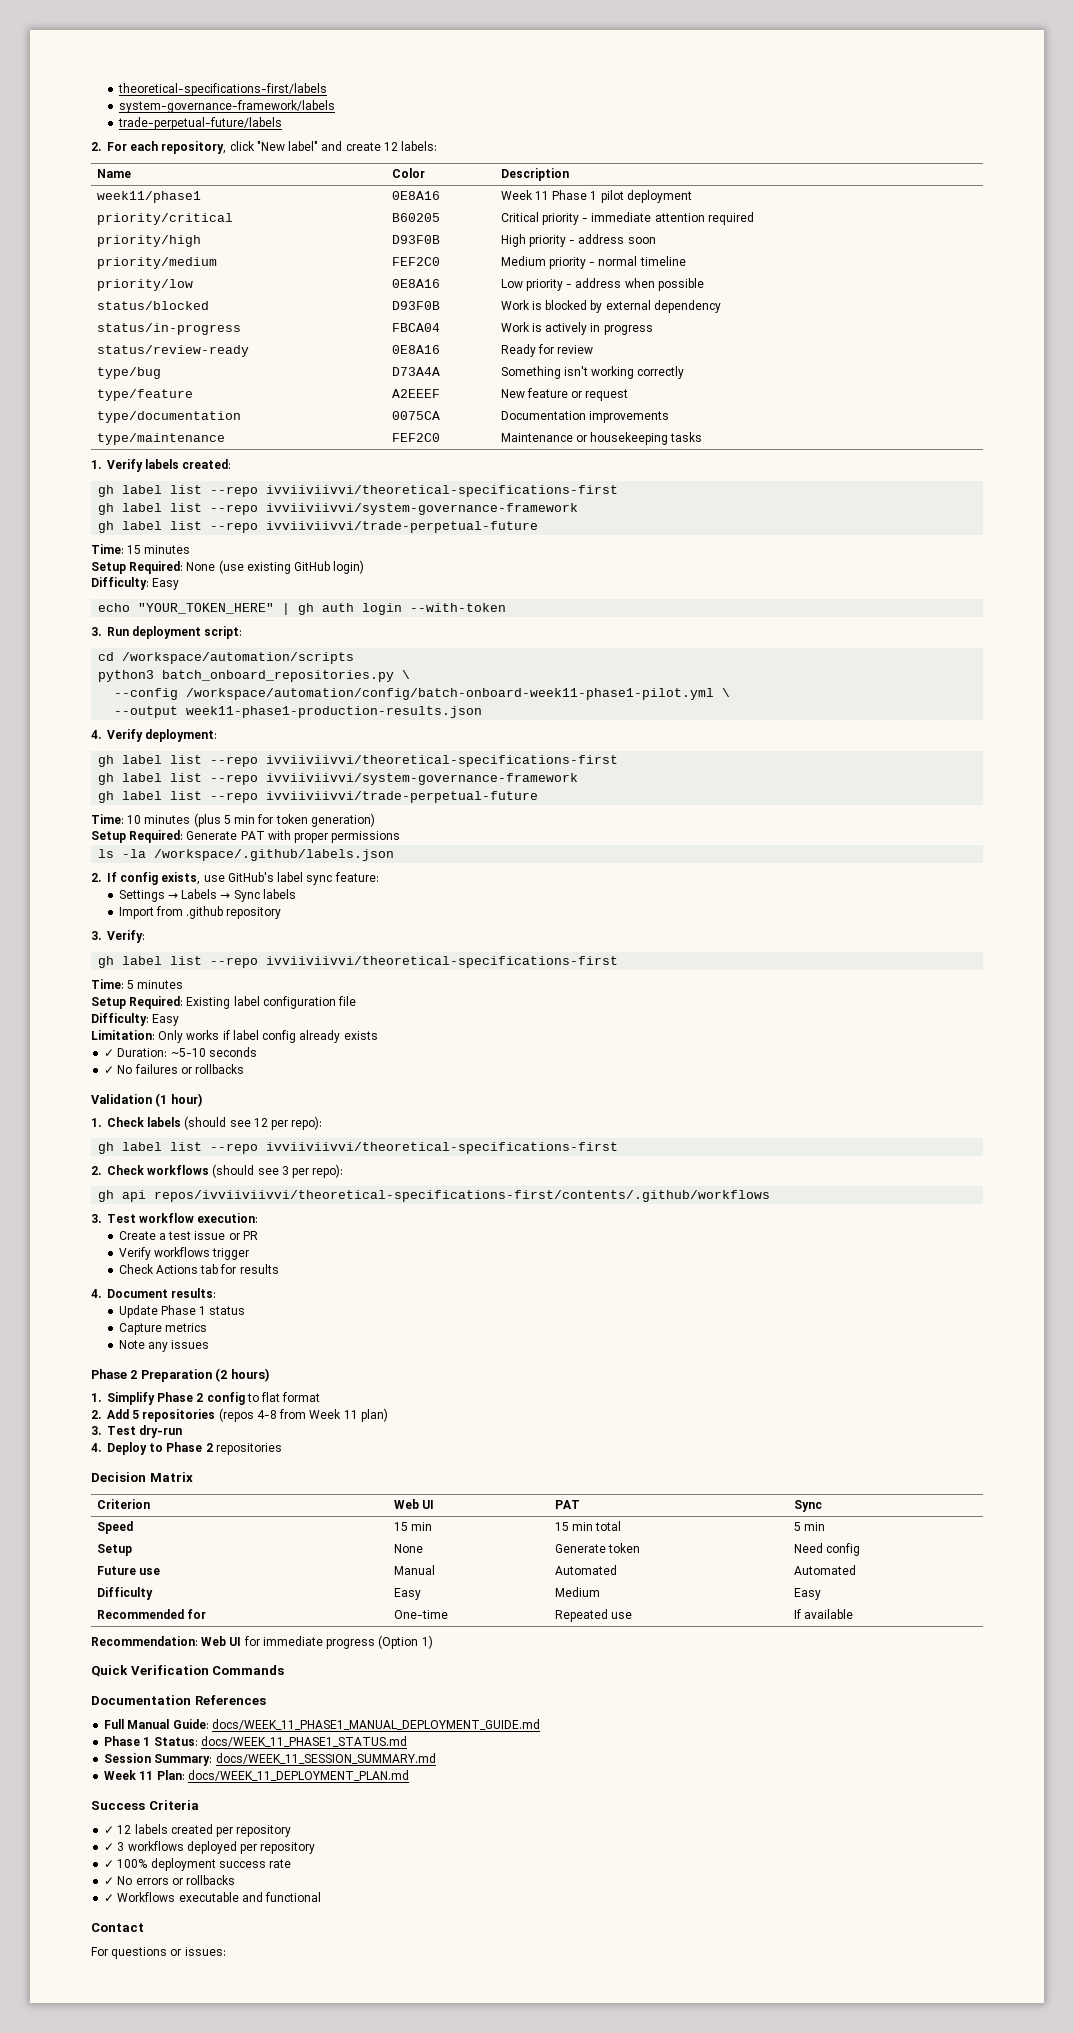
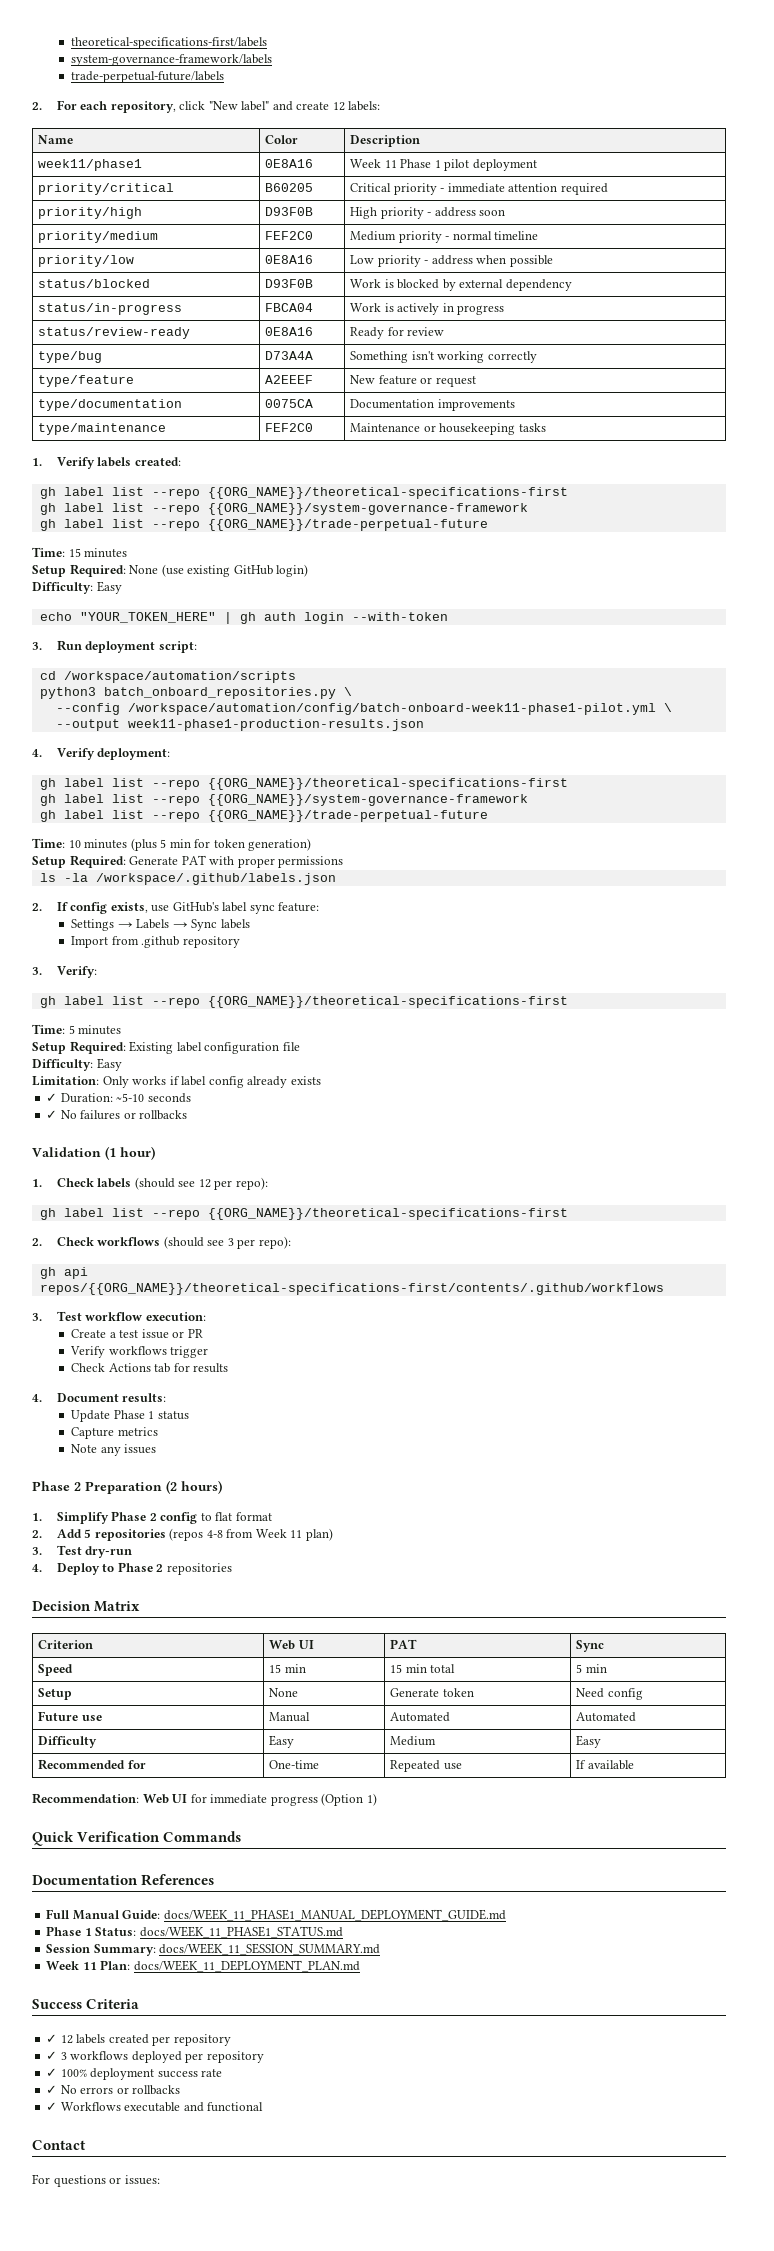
  1. Verify labels created:
- gh label list --repo ivviiviivvi/theoretical-specifications-first
- gh label list --repo ivviiviivvi/system-governance-framework
- gh label list --repo ivviiviivvi/trade-perpetual-future
+ gh label list --repo {{ORG_NAME}}/theoretical-specifications-first
+ gh label list --repo {{ORG_NAME}}/system-governance-framework
+ gh label list --repo {{ORG_NAME}}/trade-perpetual-future
  4. Verify deployment:
- gh label list --repo ivviiviivvi/theoretical-specifications-first
- gh label list --repo ivviiviivvi/system-governance-framework
- gh label list --repo ivviiviivvi/trade-perpetual-future
+ gh label list --repo {{ORG_NAME}}/theoretical-specifications-first
+ gh label list --repo {{ORG_NAME}}/system-governance-framework
+ gh label list --repo {{ORG_NAME}}/trade-perpetual-future
  3. Verify:
- gh label list --repo ivviiviivvi/theoretical-specifications-first
+ gh label list --repo {{ORG_NAME}}/theoretical-specifications-first
  1. Check labels (should see 12 per repo):
- gh label list --repo ivviiviivvi/theoretical-specifications-first
+ gh label list --repo {{ORG_NAME}}/theoretical-specifications-first
- gh api repos/ivviiviivvi/theoretical-specifications-first/contents/.github/workflows
+ gh api repos/{{ORG_NAME}}/theoretical-specifications-first/contents/.github/workflows

